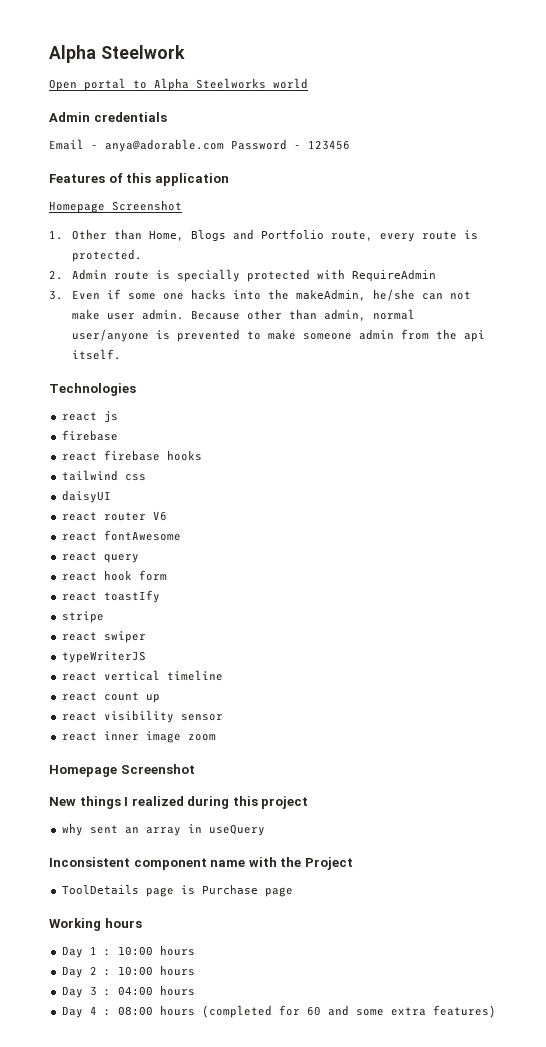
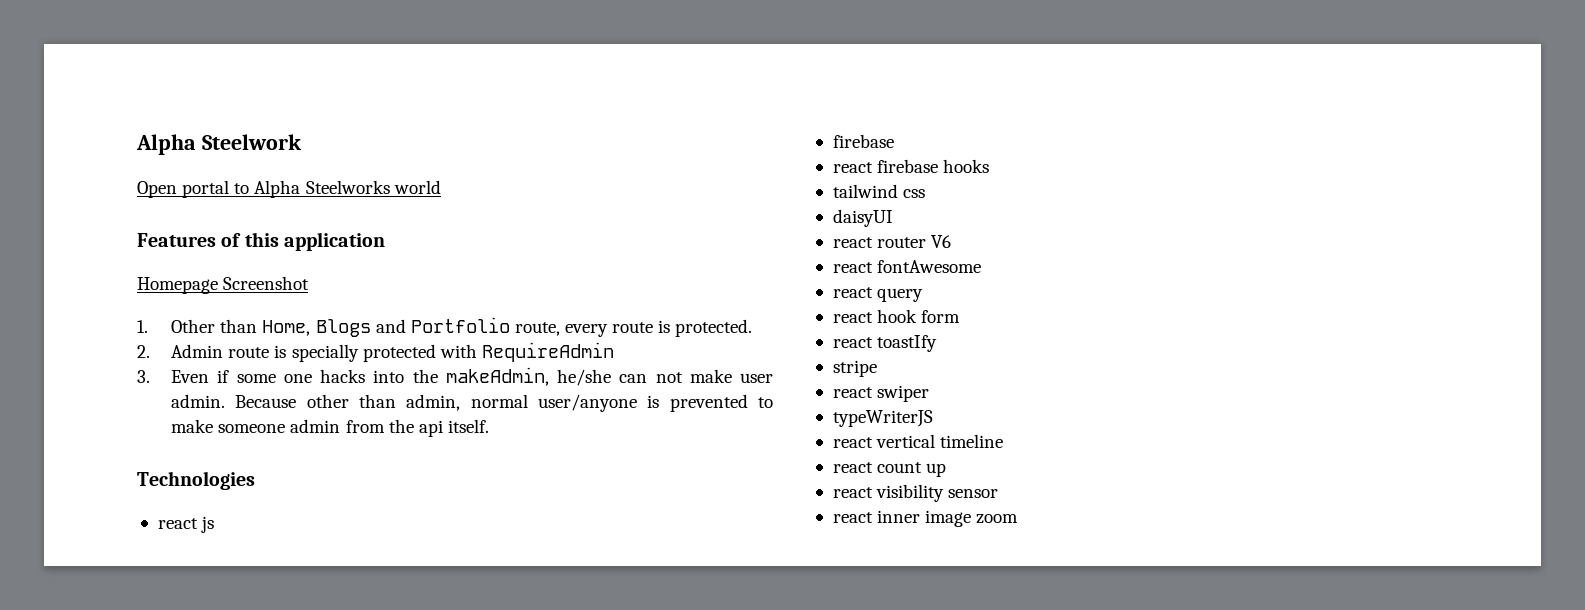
- Admin credentials
- Email - anya@adorable.com Password - 123456
  react inner image zoom
- Homepage Screenshot
- New things I realized during this project
- why sent an array in useQuery
- Inconsistent component name with the Project
- ToolDetails page is Purchase page
- Working hours
- Day 1 : 10:00 hours
- Day 2 : 10:00 hours
- Day 3 : 04:00 hours
- Day 4 : 08:00 hours (completed for 60 and some extra features)

